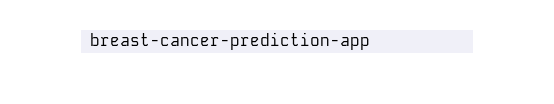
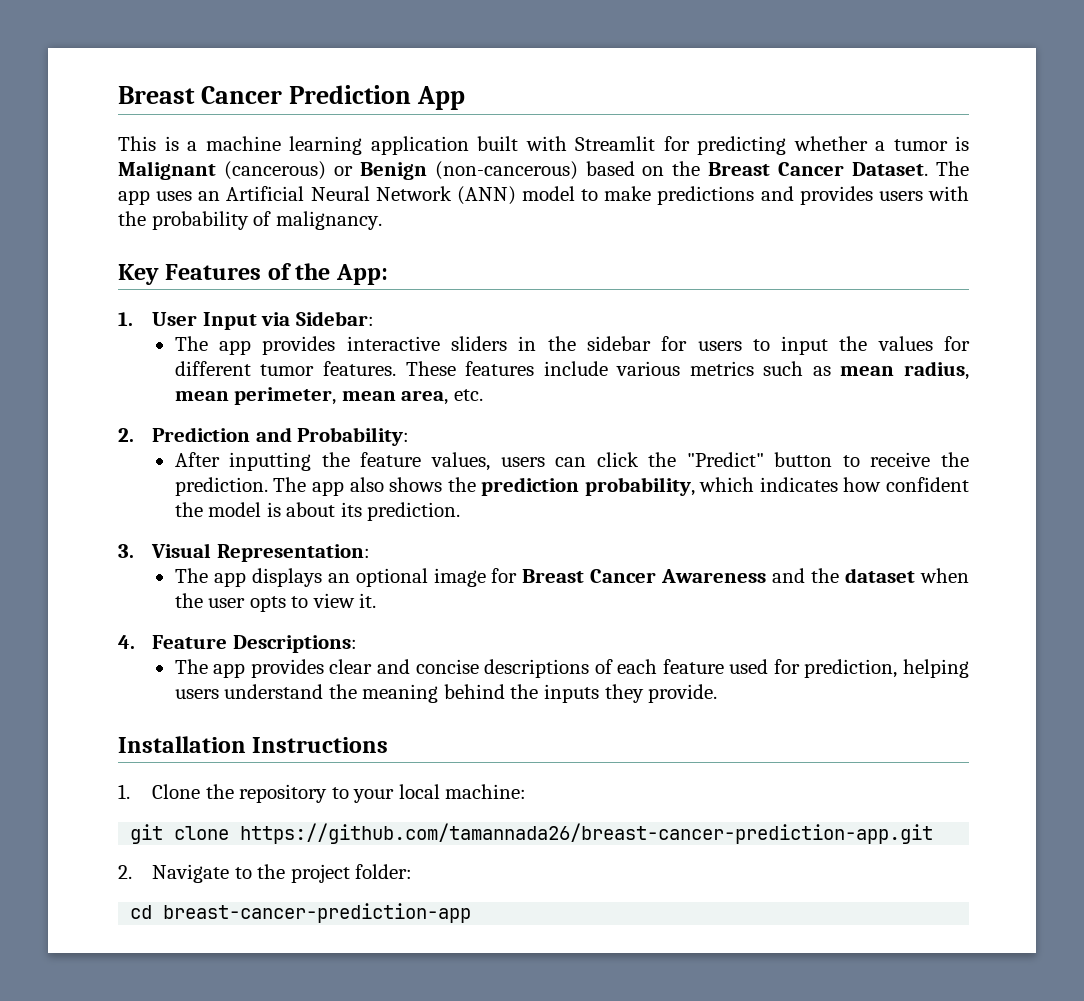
- breast-cancer-prediction-app
+ Breast Cancer Prediction App
+ This is a machine learning application built with Streamlit for predicting whether a tumor is Malignant (cancerous) or Benign (non-cancerous) based on the Breast Cancer Dataset. The app uses an Artificial Neural Network (ANN) model to make predictions and provides users with the probability of malignancy.
+ Key Features of the App:
+ 1. User Input via Sidebar:
+ The app provides interactive sliders in the sidebar for users to input the values for different tumor features. These features include various metrics such as mean radius, mean perimeter, mean area, etc.
+ 2. Prediction and Probability:
+ After inputting the feature values, users can click the "Predict" button to receive the prediction. The app also shows the prediction probability, which indicates how confident the model is about its prediction.
+ 3. Visual Representation:
+ The app displays an optional image for Breast Cancer Awareness and the dataset when the user opts to view it.
+ 4. Feature Descriptions:
+ The app provides clear and concise descriptions of each feature used for prediction, helping users understand the meaning behind the inputs they provide.
+ Installation Instructions
+ 1. Clone the repository to your local machine:
+ git clone https://github.com/tamannada26/breast-cancer-prediction-app.git
+ 2. Navigate to the project folder:
+ cd breast-cancer-prediction-app

